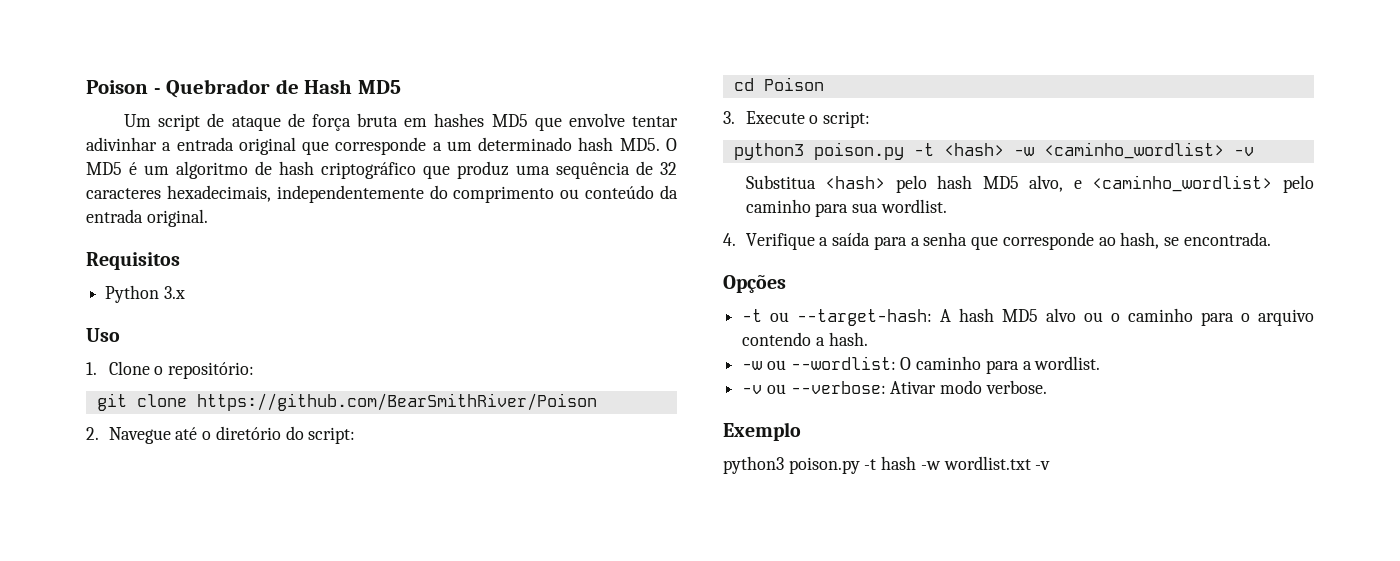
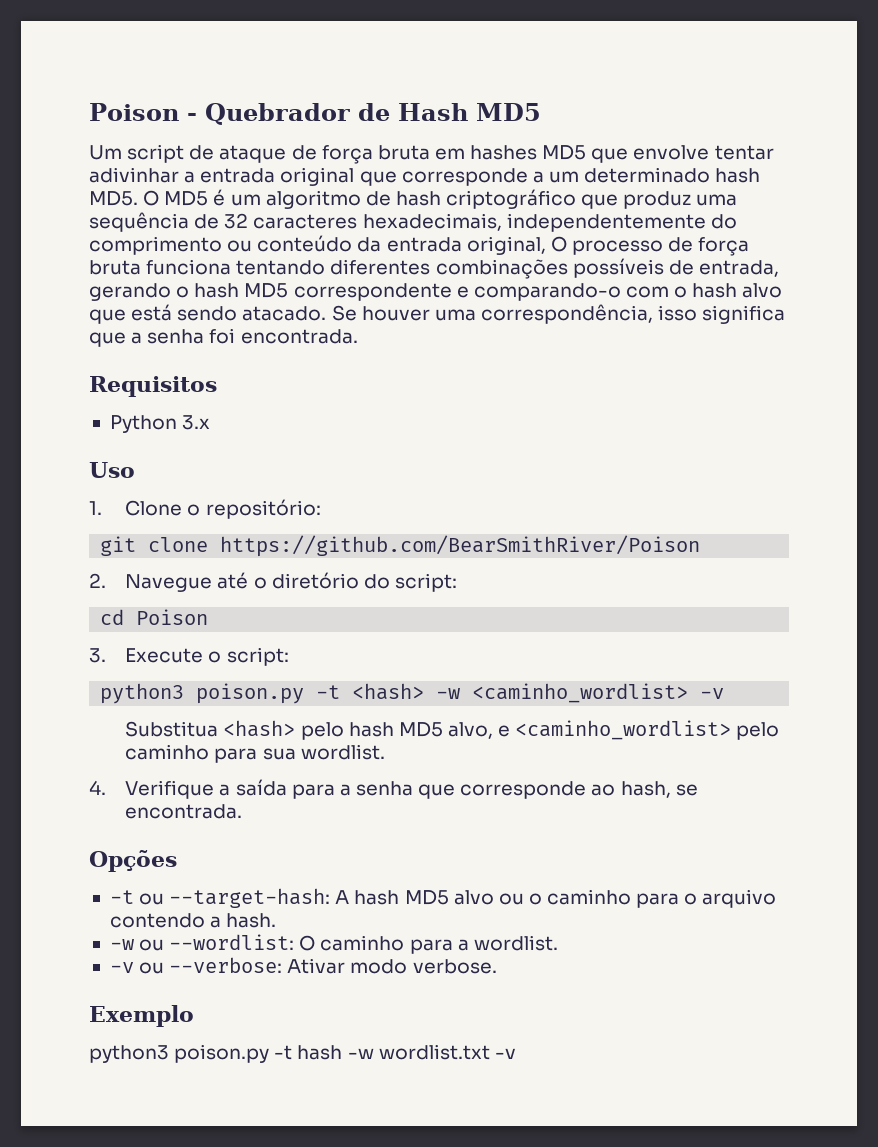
- Um script de ataque de força bruta em hashes MD5 que envolve tentar adivinhar a entrada original que corresponde a um determinado hash MD5. O MD5 é um algoritmo de hash criptográfico que produz uma sequência de 32 caracteres hexadecimais, independentemente do comprimento ou conteúdo da entrada original.
+ Um script de ataque de força bruta em hashes MD5 que envolve tentar adivinhar a entrada original que corresponde a um determinado hash MD5. O MD5 é um algoritmo de hash criptográfico que produz uma sequência de 32 caracteres hexadecimais, independentemente do comprimento ou conteúdo da entrada original, O processo de força bruta funciona tentando diferentes combinações possíveis de entrada, gerando o hash MD5 correspondente e comparando-o com o hash alvo que está sendo atacado. Se houver uma correspondência, isso significa que a senha foi encontrada.

